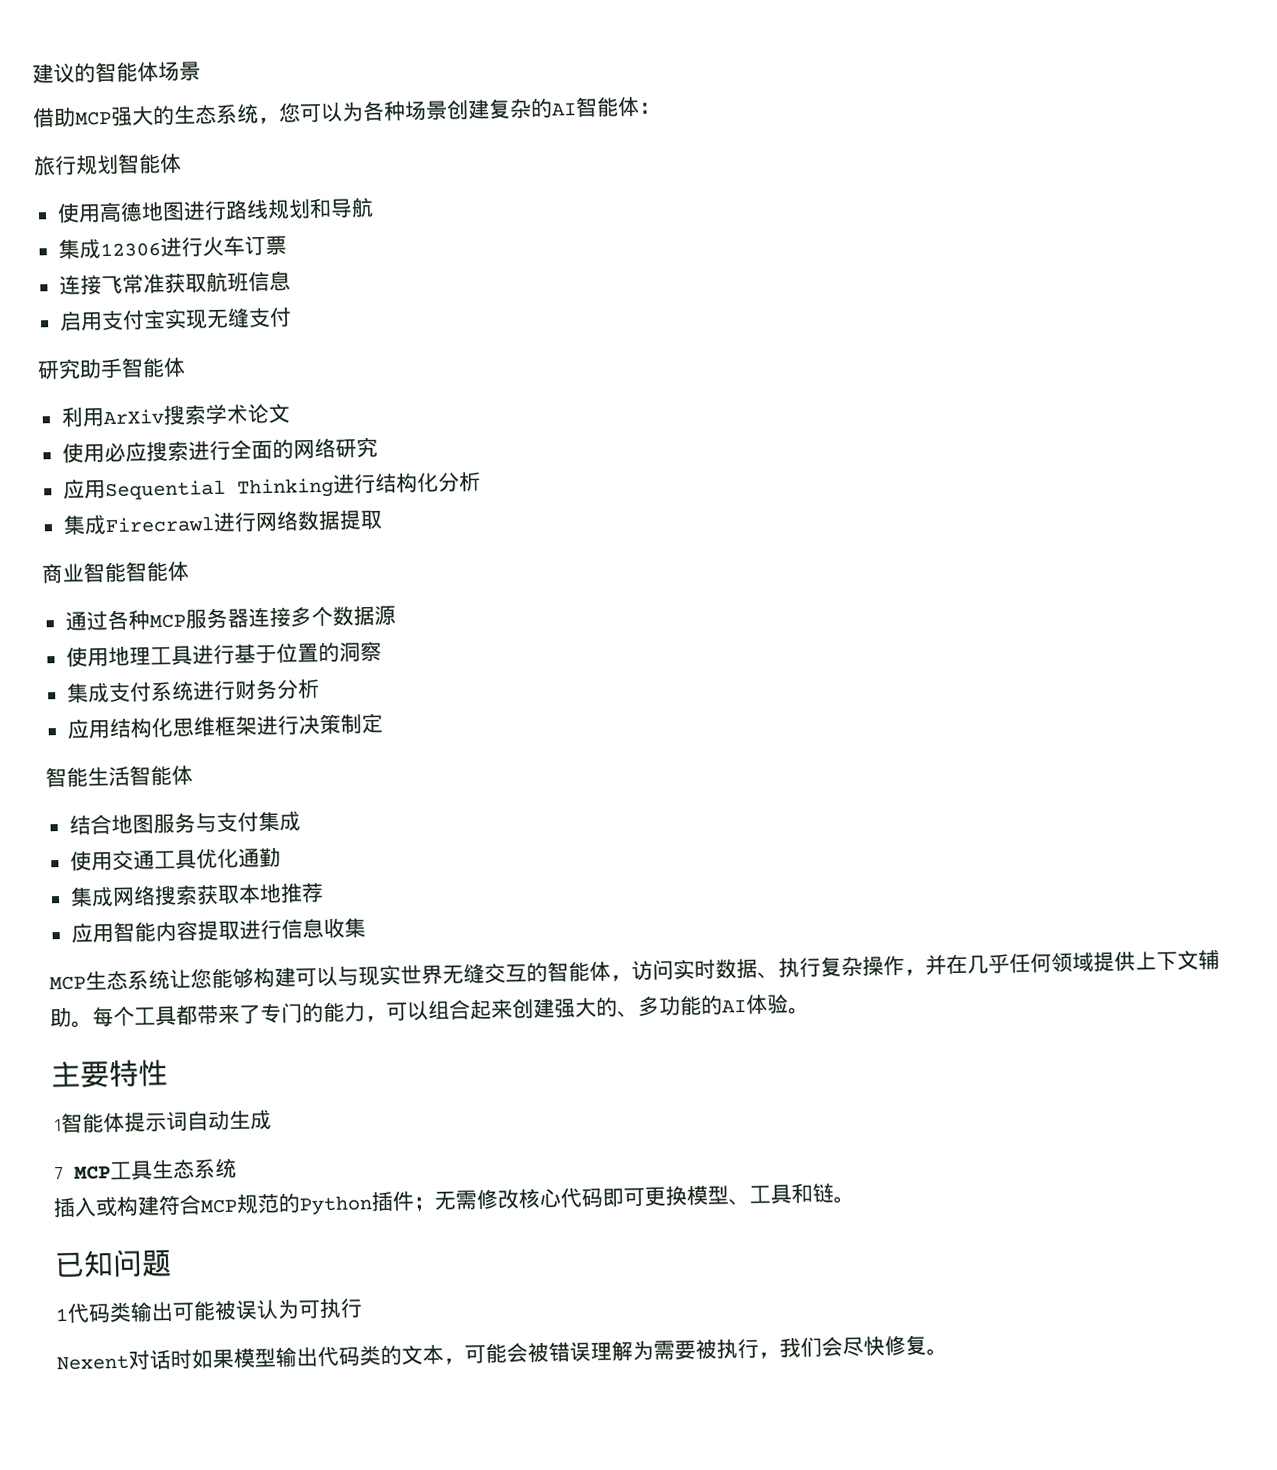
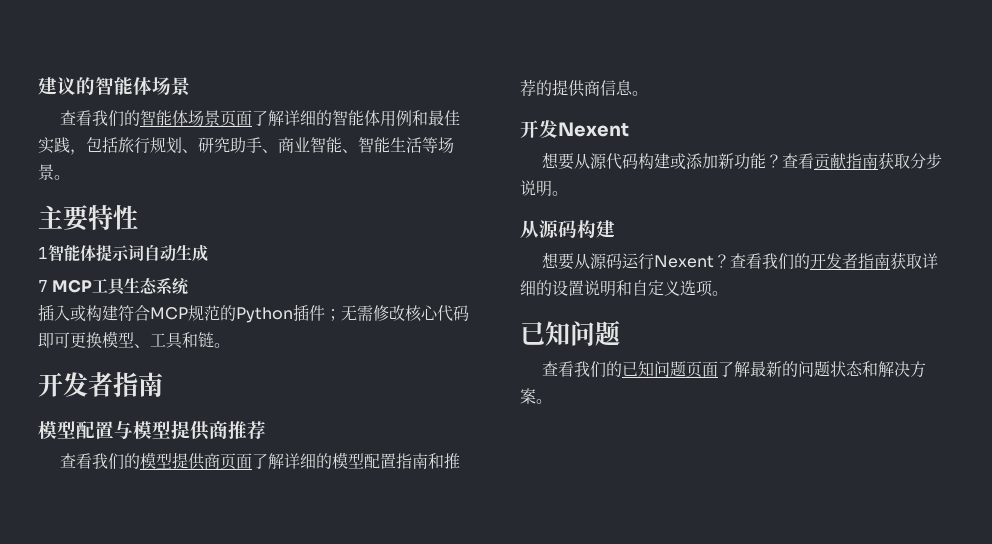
- 借助MCP强大的生态系统，您可以为各种场景创建复杂的AI智能体：
- 旅行规划智能体
- 使用高德地图进行路线规划和导航
- 集成12306进行火车订票
- 连接飞常准获取航班信息
- 启用支付宝实现无缝支付
- 研究助手智能体
- 利用ArXiv搜索学术论文
- 使用必应搜索进行全面的网络研究
- 应用Sequential Thinking进行结构化分析
- 集成Firecrawl进行网络数据提取
- 商业智能智能体
- 通过各种MCP服务器连接多个数据源
- 使用地理工具进行基于位置的洞察
- 集成支付系统进行财务分析
- 应用结构化思维框架进行决策制定
- 智能生活智能体
- 结合地图服务与支付集成
- 使用交通工具优化通勤
- 集成网络搜索获取本地推荐
- 应用智能内容提取进行信息收集
- MCP生态系统让您能够构建可以与现实世界无缝交互的智能体，访问实时数据、执行复杂操作，并在几乎任何领域提供上下文辅助。每个工具都带来了专门的能力，可以组合起来创建强大的、多功能的AI体验。
+ 查看我们的智能体场景页面了解详细的智能体用例和最佳实践，包括旅行规划、研究助手、商业智能、智能生活等场景。
  插入或构建符合MCP规范的Python插件；无需修改核心代码即可更换模型、工具和链。
+ 开发者指南
+ 模型配置与模型提供商推荐
+ 查看我们的模型提供商页面了解详细的模型配置指南和推荐的提供商信息。
+ 开发Nexent
+ 想要从源代码构建或添加新功能？查看贡献指南获取分步说明。
+ 从源码构建
+ 想要从源码运行Nexent？查看我们的开发者指南获取详细的设置说明和自定义选项。
  已知问题
- 1代码类输出可能被误认为可执行
- Nexent对话时如果模型输出代码类的文本，可能会被错误理解为需要被执行，我们会尽快修复。
+ 查看我们的已知问题页面了解最新的问题状态和解决方案。

